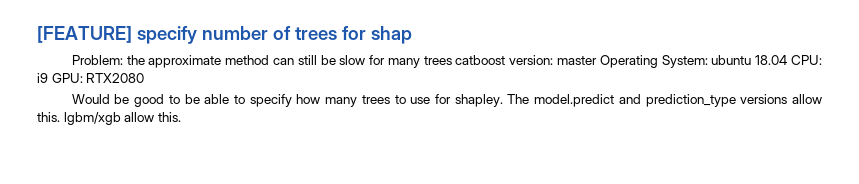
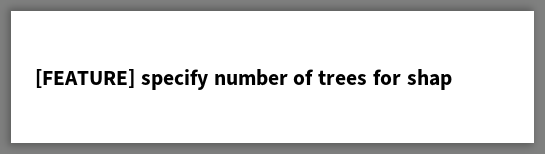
- Problem: the approximate method can still be slow for many trees catboost version: master Operating System: ubuntu 18.04 CPU: i9 GPU: RTX2080
- Would be good to be able to specify how many trees to use for shapley. The model.predict and prediction_type versions allow this. lgbm/xgb allow this.

